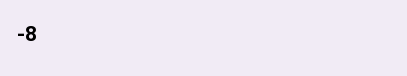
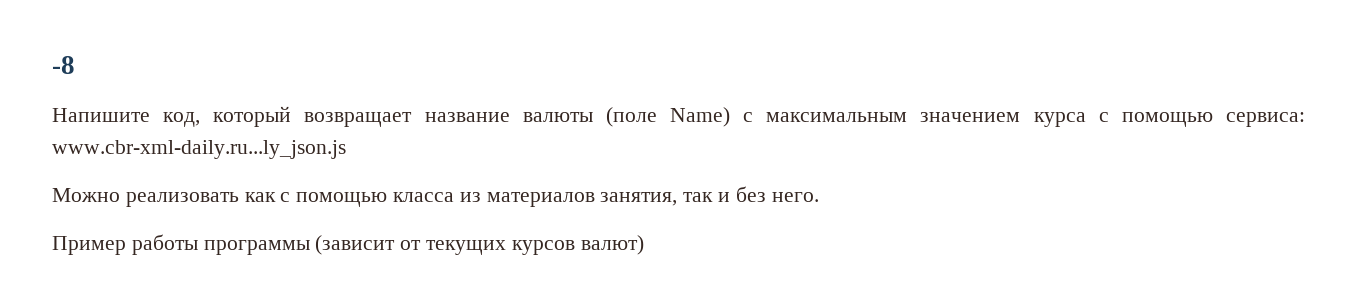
+ Напишите код, который возвращает название валюты (поле Name) с максимальным значением курса с помощью сервиса: www.cbr-xml-daily.ru...ly_json.js
+ Можно реализовать как с помощью класса из материалов занятия, так и без него.
+ Пример работы программы (зависит от текущих курсов валют)

